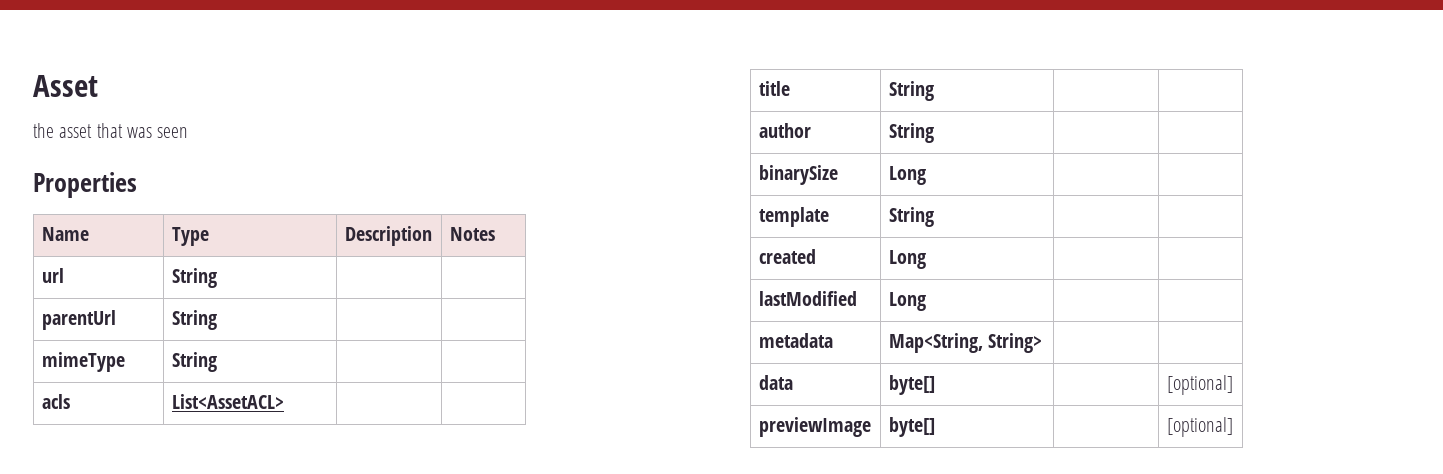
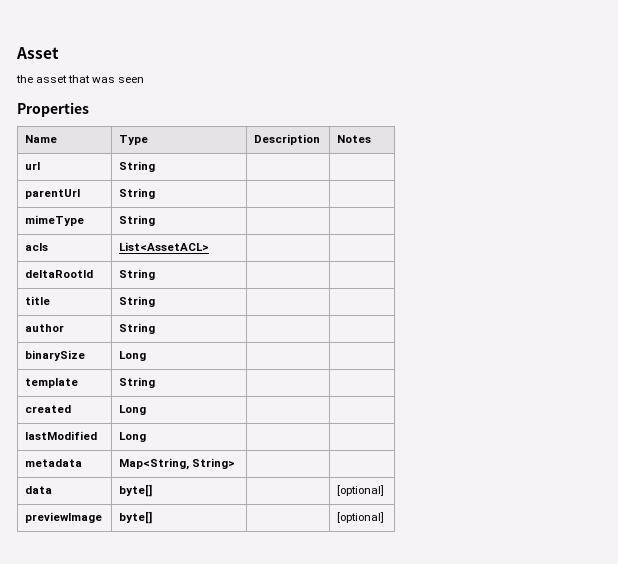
+ deltaRootId | String | |

